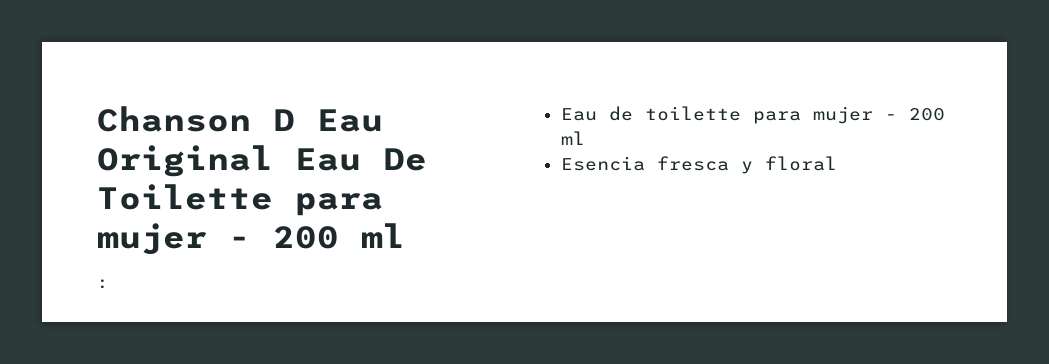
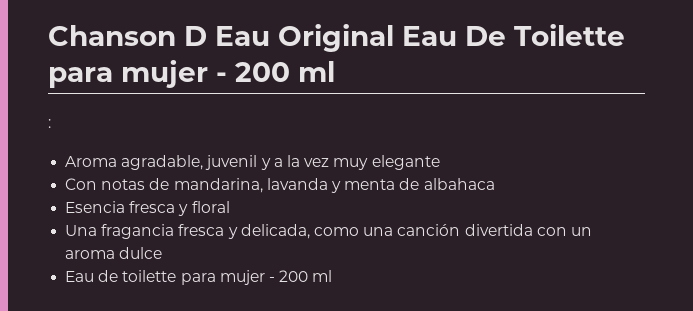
+ Aroma agradable, juvenil y a la vez muy elegante
+ Con notas de mandarina, lavanda y menta de albahaca
+ Esencia fresca y floral
+ Una fragancia fresca y delicada, como una canción divertida con un aroma dulce
- Esencia fresca y floral

